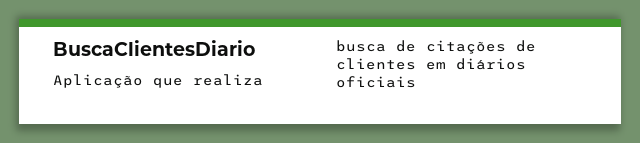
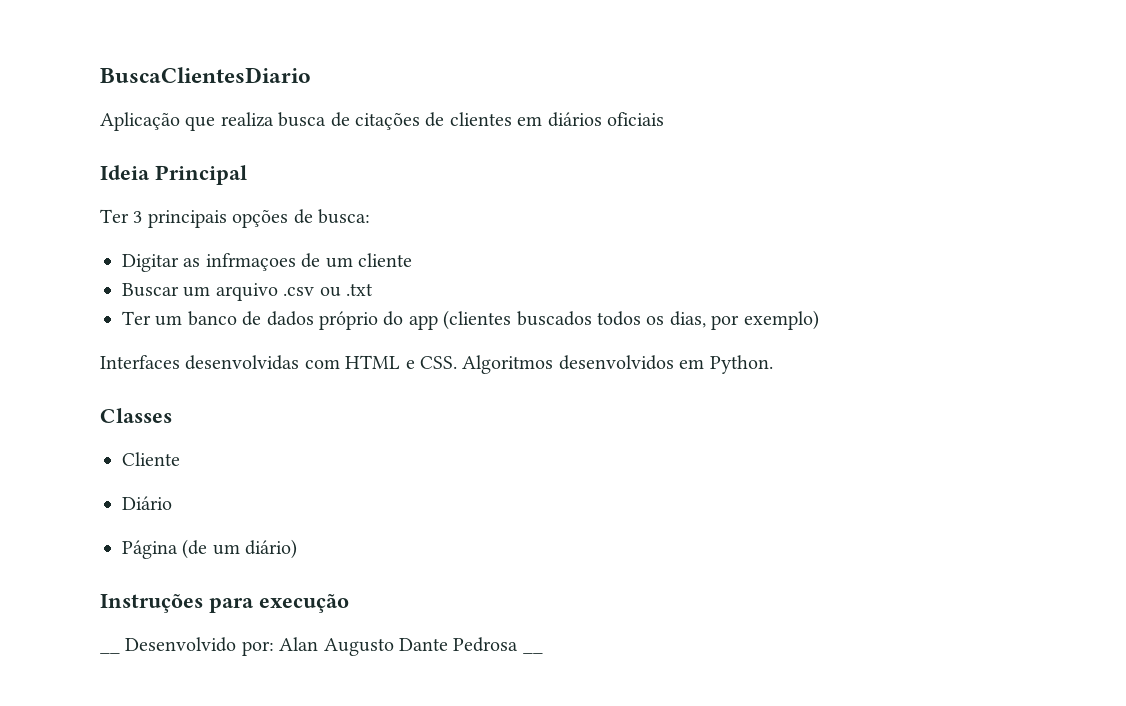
+ Ideia Principal
+ Ter 3 principais opções de busca:
+ Digitar as infrmaçoes de um cliente
+ Buscar um arquivo .csv ou .txt
+ Ter um banco de dados próprio do app (clientes buscados todos os dias, por exemplo)
+ Interfaces desenvolvidas com HTML e CSS. Algoritmos desenvolvidos em Python.
+ Classes
+ Cliente
+ Diário
+ Página (de um diário)
+ Instruções para execução
+ __ Desenvolvido por: Alan Augusto Dante Pedrosa __

